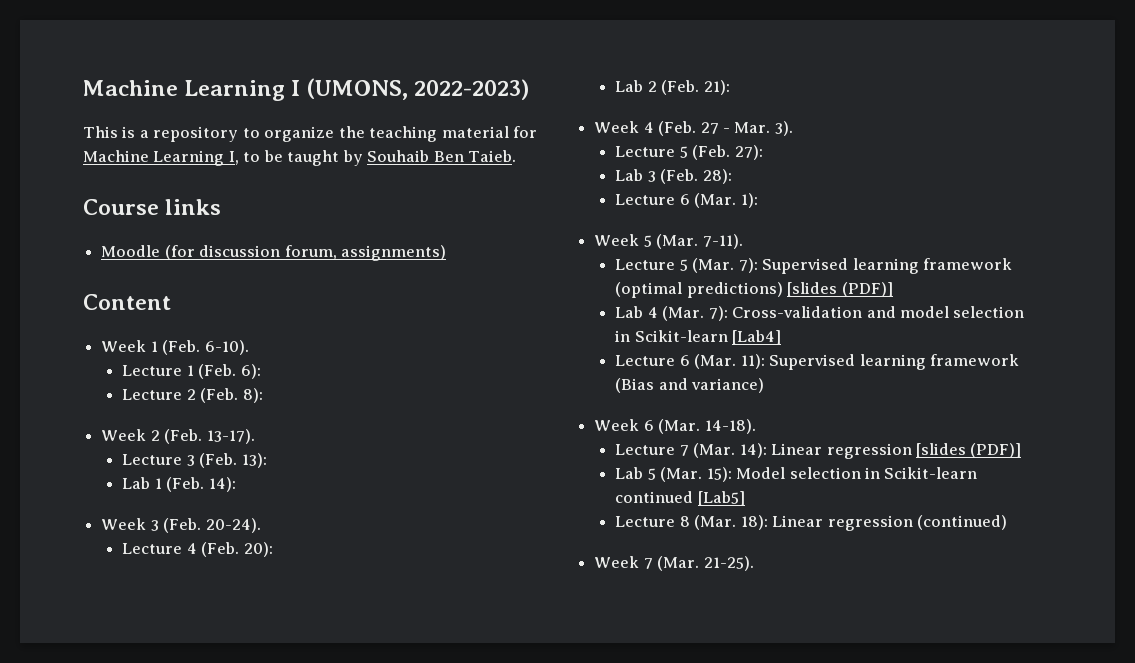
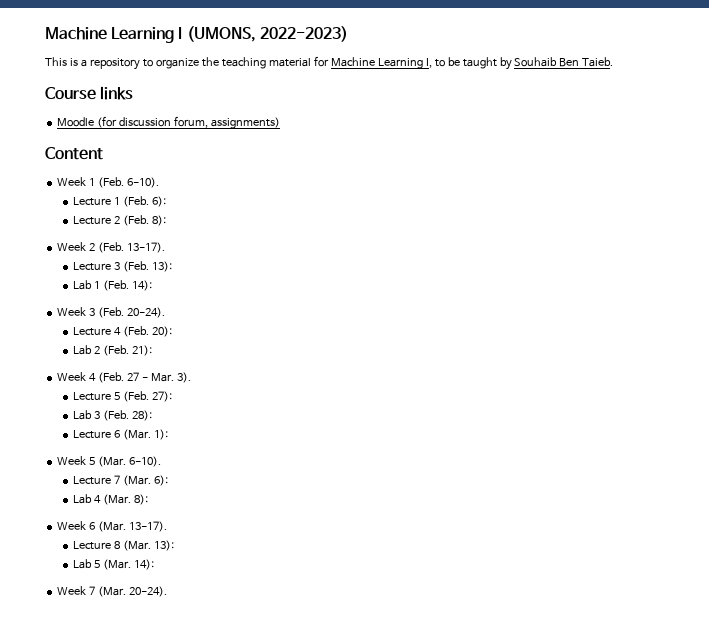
- Week 5 (Mar. 7-11).
- Lecture 5 (Mar. 7): Supervised learning framework (optimal predictions) [slides (PDF)]
- Lab 4 (Mar. 7): Cross-validation and model selection in Scikit-learn [Lab4]
- Lecture 6 (Mar. 11): Supervised learning framework (Bias and variance)
+ Week 5 (Mar. 6-10).
+ Lecture 7 (Mar. 6):
+ Lab 4 (Mar. 8):
- Week 6 (Mar. 14-18).
- Lecture 7 (Mar. 14): Linear regression [slides (PDF)]
- Lab 5 (Mar. 15): Model selection in Scikit-learn continued [Lab5]
- Lecture 8 (Mar. 18): Linear regression (continued)
+ Week 6 (Mar. 13-17).
+ Lecture 8 (Mar. 13):
+ Lab 5 (Mar. 14):
- Week 7 (Mar. 21-25).
+ Week 7 (Mar. 20-24).

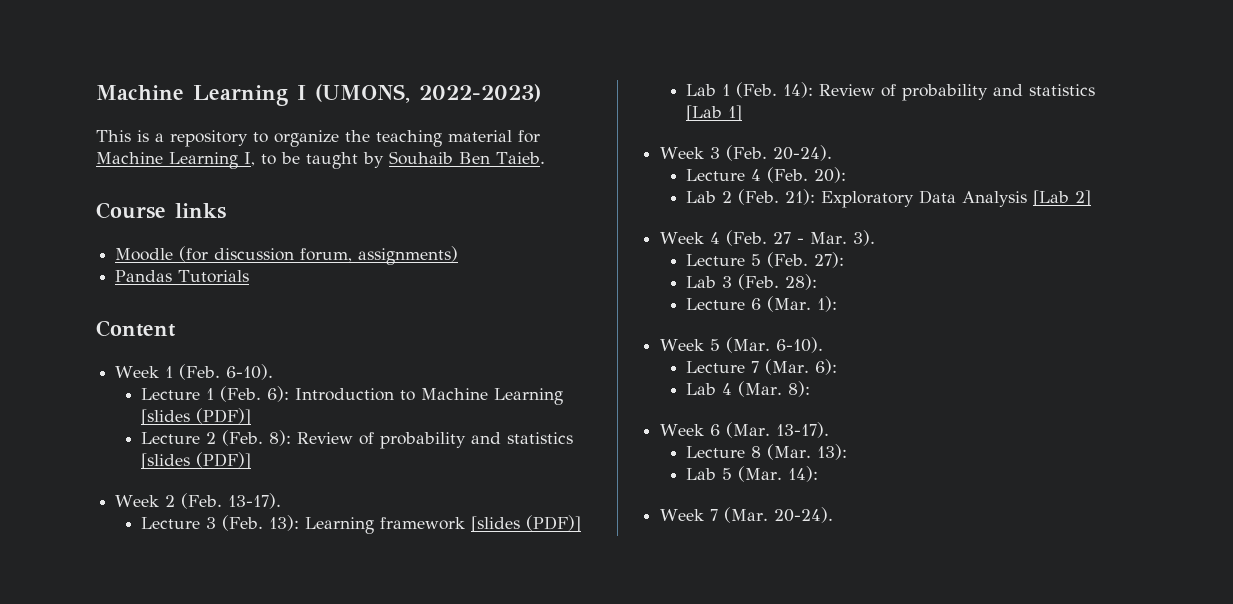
+ Pandas Tutorials
- Lecture 1 (Feb. 6):
- Lecture 2 (Feb. 8):
+ Lecture 1 (Feb. 6): Introduction to Machine Learning [slides (PDF)]
+ Lecture 2 (Feb. 8): Review of probability and statistics [slides (PDF)]
- Lecture 3 (Feb. 13):
+ Lecture 3 (Feb. 13): Learning framework [slides (PDF)]
- Lab 1 (Feb. 14):
+ Lab 1 (Feb. 14): Review of probability and statistics [Lab 1]
- Lab 2 (Feb. 21):
+ Lab 2 (Feb. 21): Exploratory Data Analysis [Lab 2]

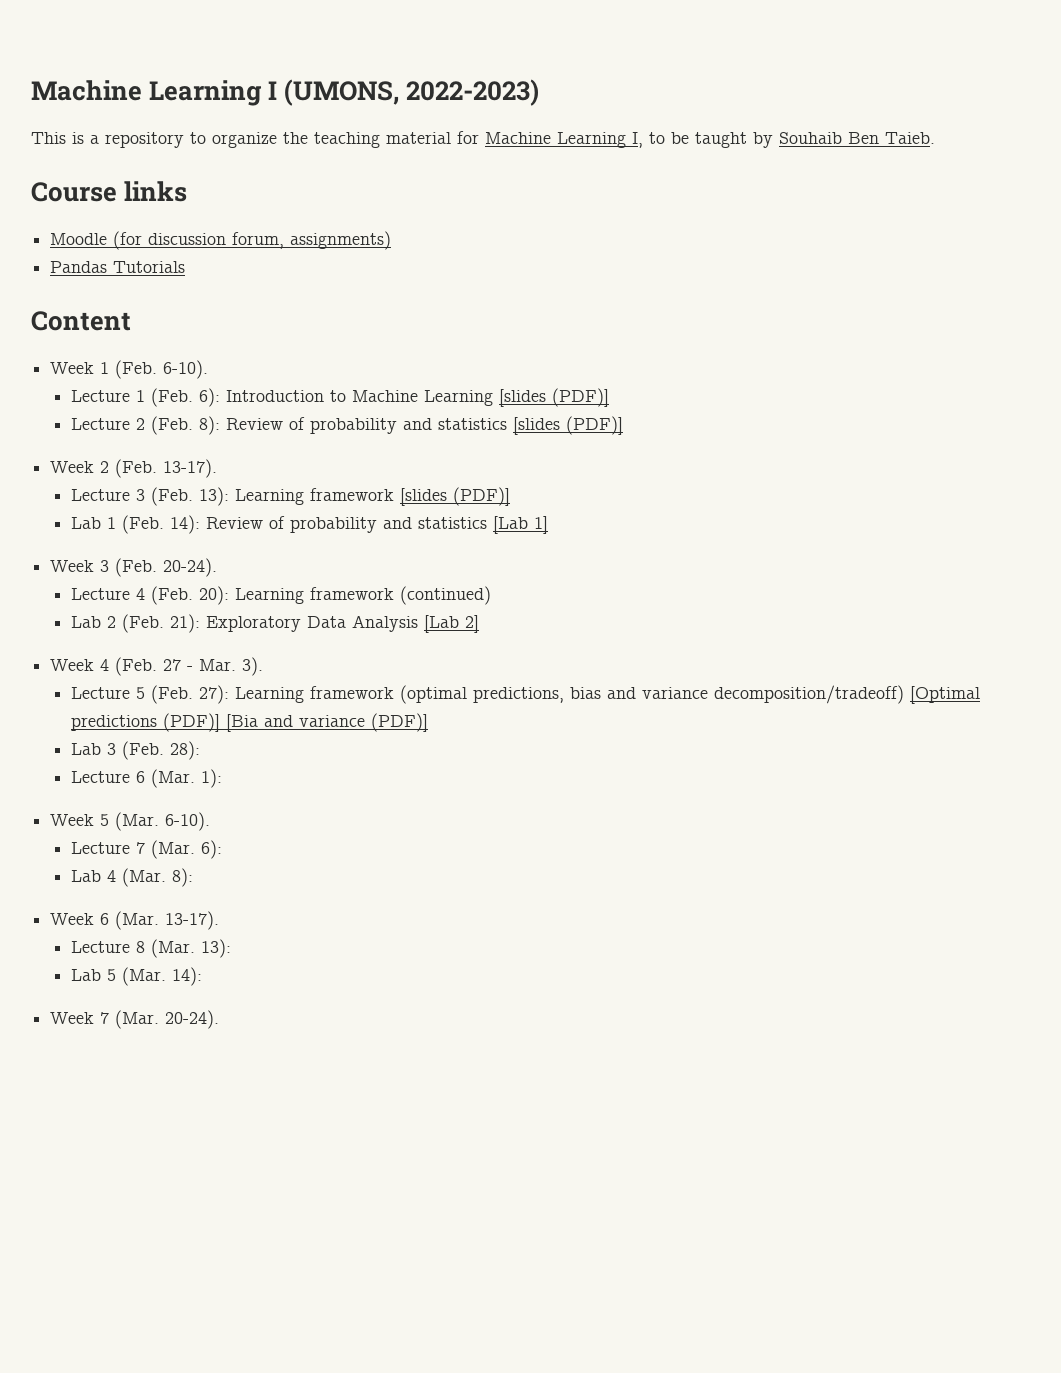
- Lecture 4 (Feb. 20):
+ Lecture 4 (Feb. 20): Learning framework (continued)
- Lecture 5 (Feb. 27):
+ Lecture 5 (Feb. 27): Learning framework (optimal predictions, bias and variance decomposition/tradeoff) [Optimal predictions (PDF)] [Bia and variance (PDF)]

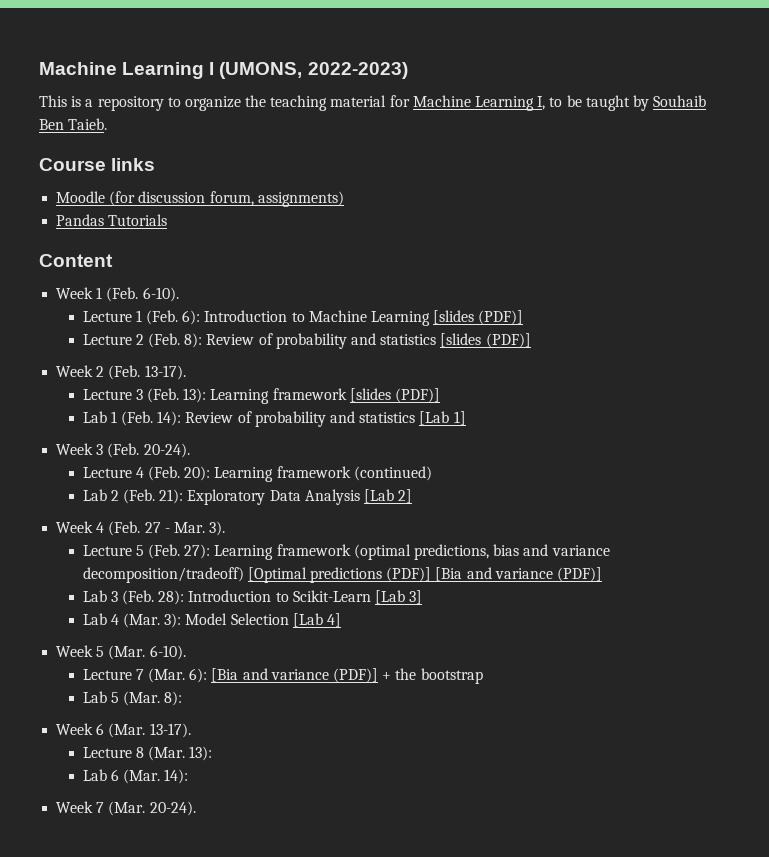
- Lab 3 (Feb. 28):
- Lecture 6 (Mar. 1):
+ Lab 3 (Feb. 28): Introduction to Scikit-Learn [Lab 3]
+ Lab 4 (Mar. 3): Model Selection [Lab 4]
- Lecture 7 (Mar. 6):
- Lab 4 (Mar. 8):
+ Lecture 7 (Mar. 6): [Bia and variance (PDF)] + the bootstrap
+ Lab 5 (Mar. 8):
- Lab 5 (Mar. 14):
+ Lab 6 (Mar. 14):

